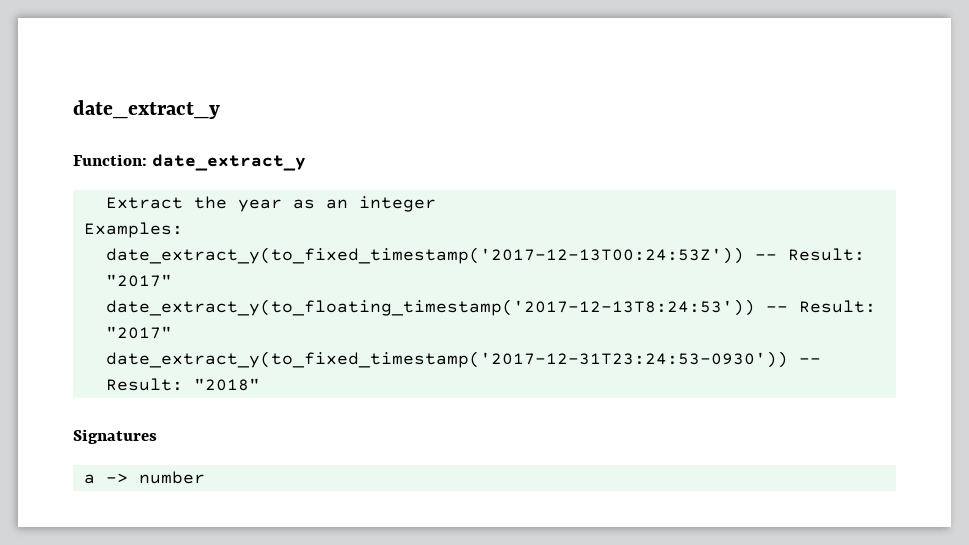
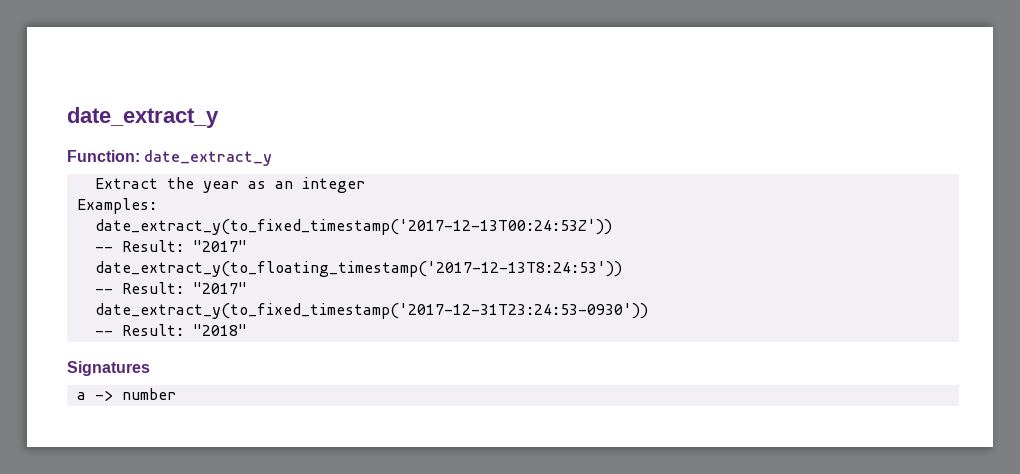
- date_extract_y(to_fixed_timestamp('2017-12-13T00:24:53Z')) -- Result: "2017"
+ date_extract_y(to_fixed_timestamp('2017-12-13T00:24:53Z'))
+ -- Result: "2017"
- date_extract_y(to_floating_timestamp('2017-12-13T8:24:53')) -- Result: "2017"
+ date_extract_y(to_floating_timestamp('2017-12-13T8:24:53'))
+ -- Result: "2017"
- date_extract_y(to_fixed_timestamp('2017-12-31T23:24:53-0930')) -- Result: "2018"
+ date_extract_y(to_fixed_timestamp('2017-12-31T23:24:53-0930'))
+ -- Result: "2018"

